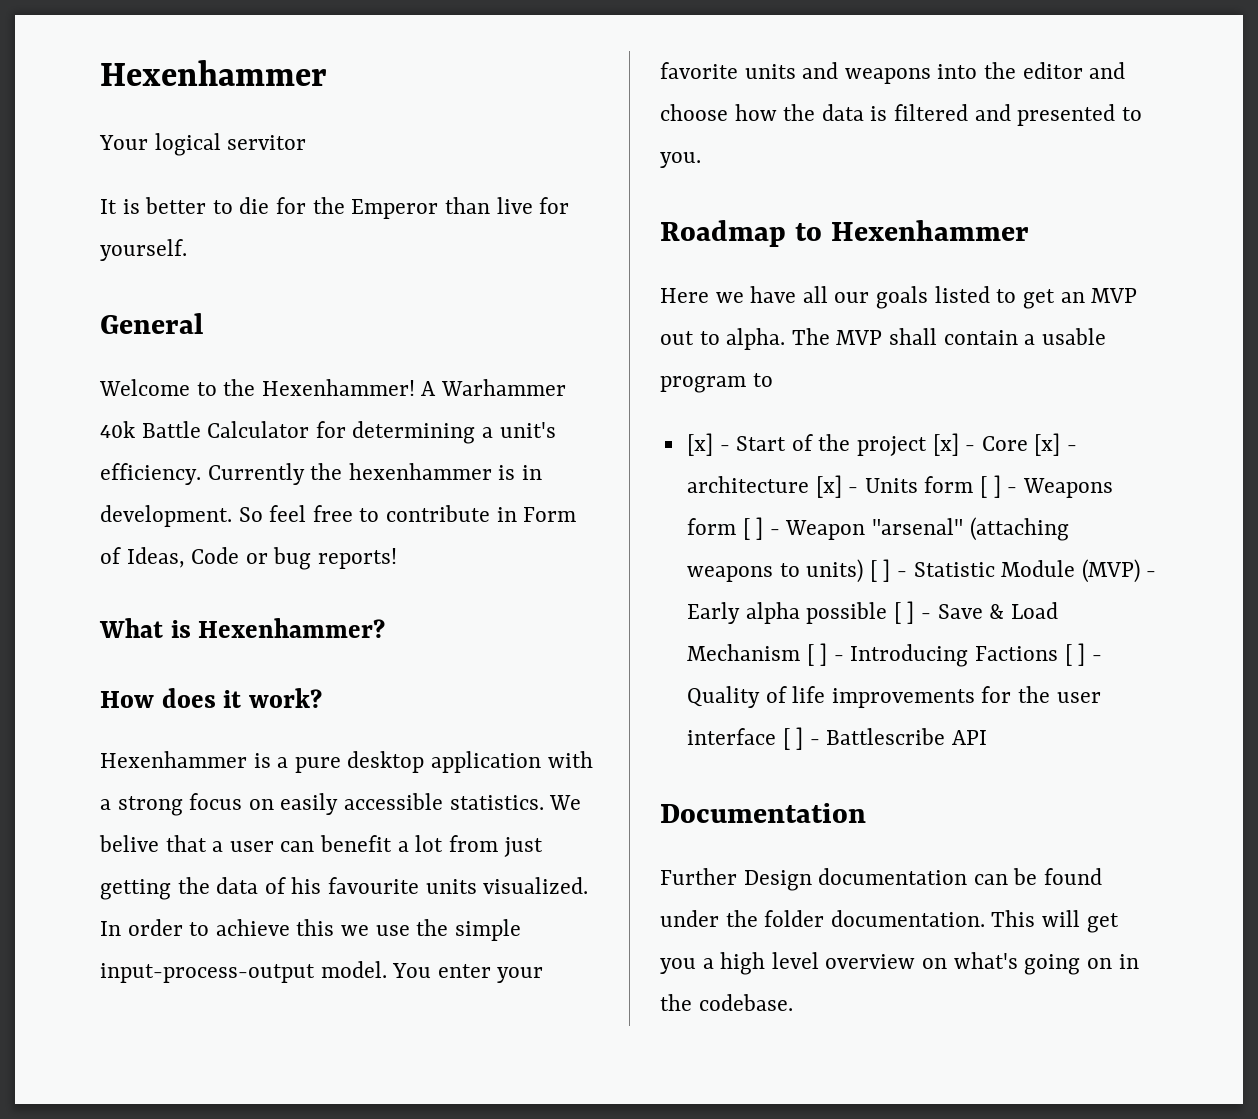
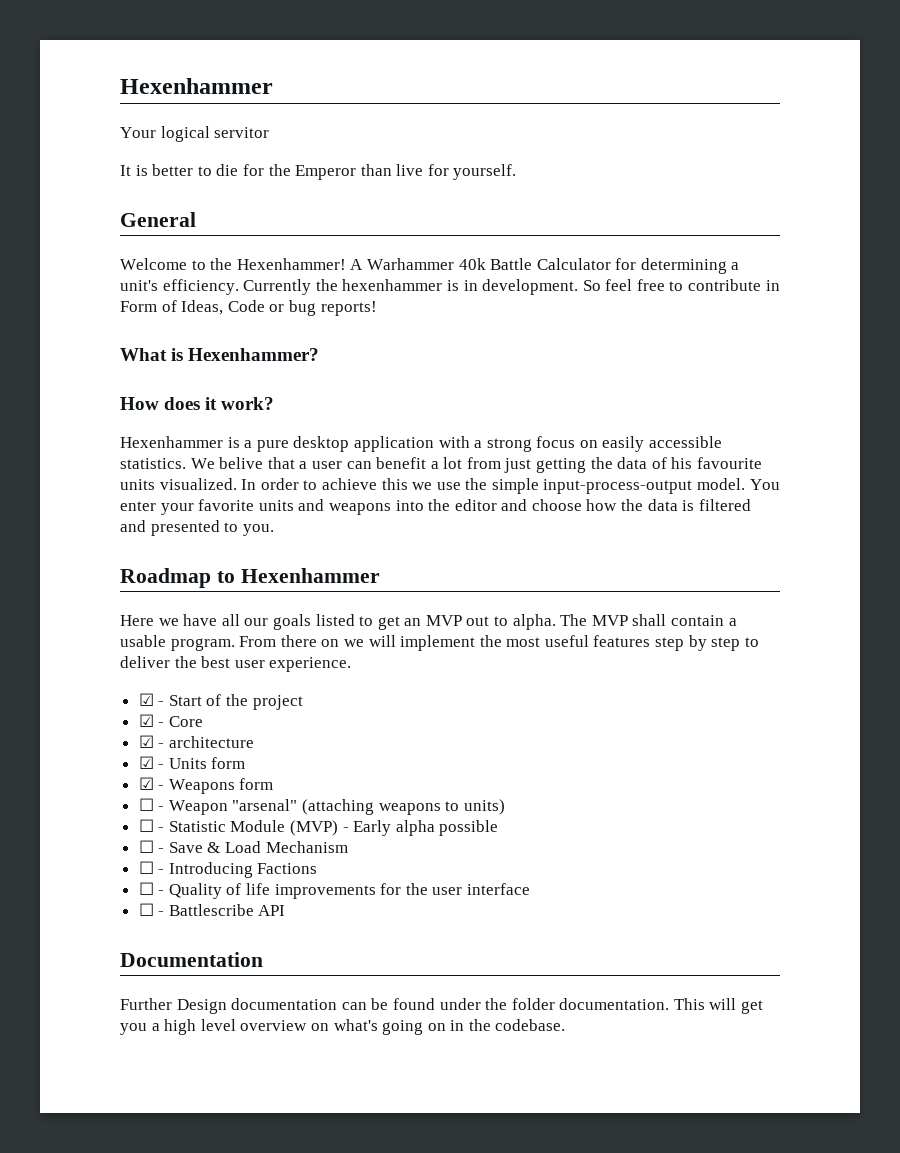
- The MVP shall contain a usable program to
- [x] - Start of the project [x] - Core [x] - architecture [x] - Units form [ ] - Weapons form [ ] - Weapon "arsenal" (attaching weapons to units) [ ] - Statistic Module (MVP) - Early alpha possible [ ] - Save & Load Mechanism [ ] - Introducing Factions [ ] - Quality of life improvements for the user interface [ ] - Battlescribe API
+ The MVP shall contain a usable program. From there on we will implement the most useful features step by step to deliver the best user experience.
+ ☑ - Start of the project
+ ☑ - Core
+ ☑ - architecture
+ ☑ - Units form
+ ☑ - Weapons form
+ ☐ - Weapon "arsenal" (attaching weapons to units)
+ ☐ - Statistic Module (MVP) - Early alpha possible
+ ☐ - Save & Load Mechanism
+ ☐ - Introducing Factions
+ ☐ - Quality of life improvements for the user interface
+ ☐ - Battlescribe API

